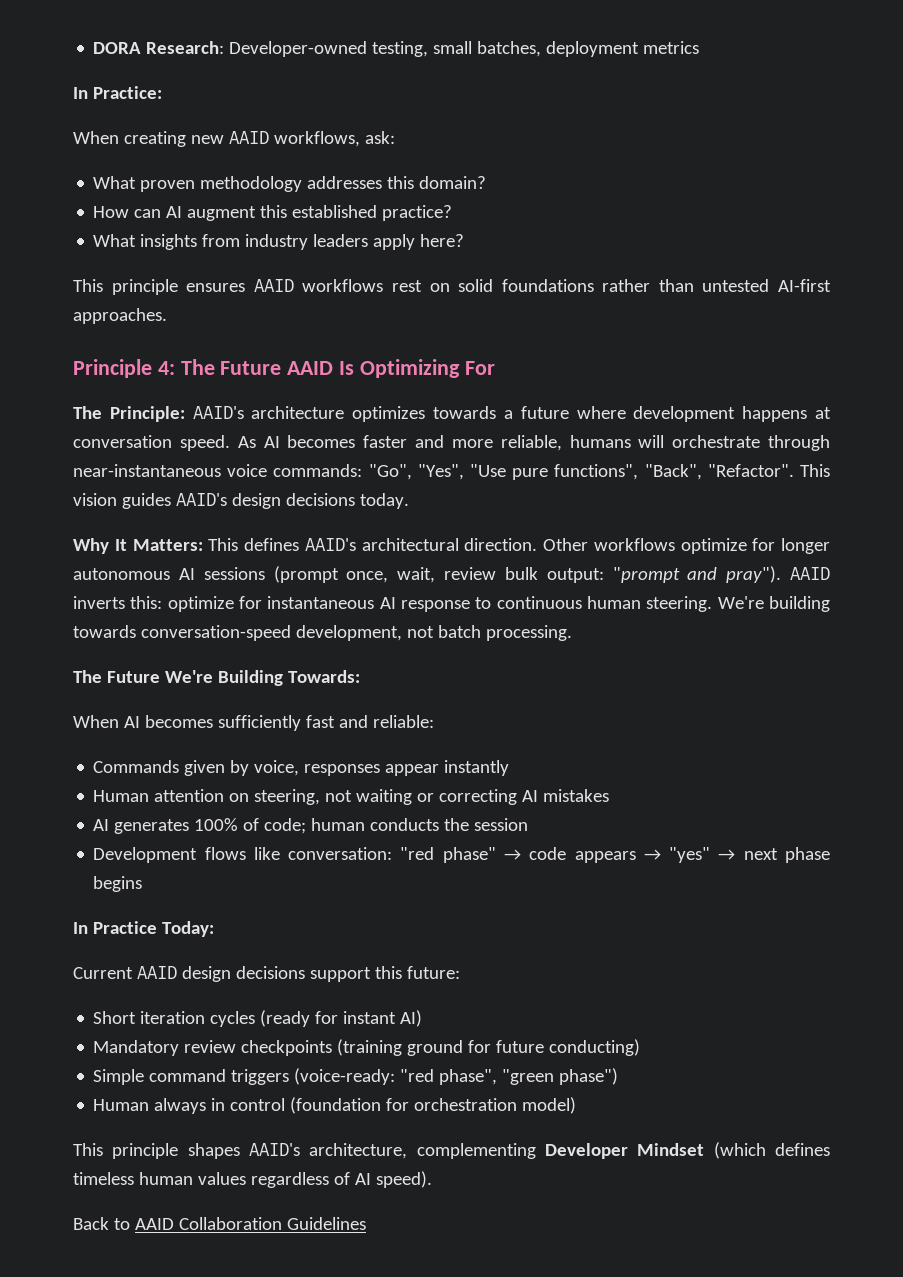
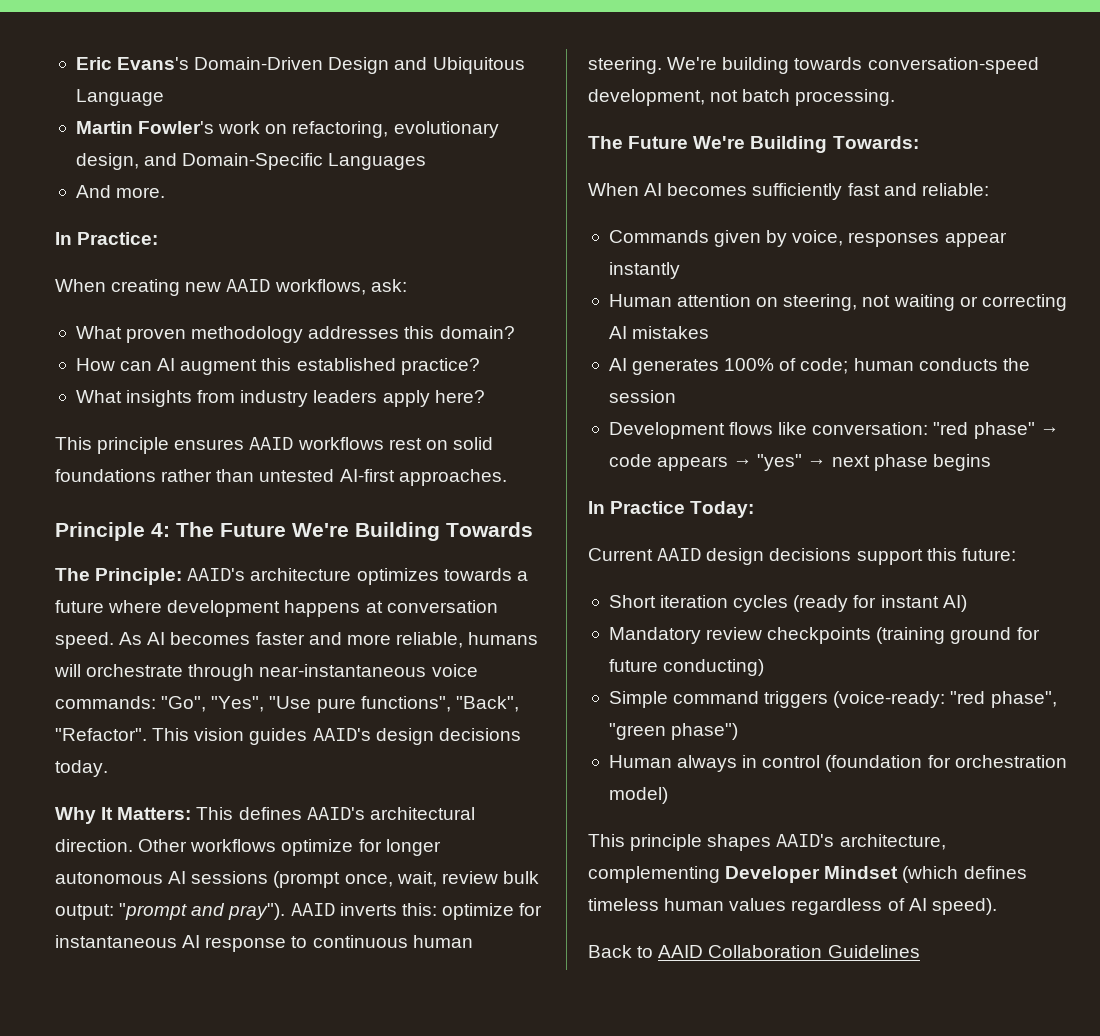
- DORA Research: Developer-owned testing, small batches, deployment metrics
+ Eric Evans's Domain-Driven Design and Ubiquitous Language
+ Martin Fowler's work on refactoring, evolutionary design, and Domain-Specific Languages
+ And more.
- Principle 4: The Future AAID Is Optimizing For
+ Principle 4: The Future We're Building Towards

